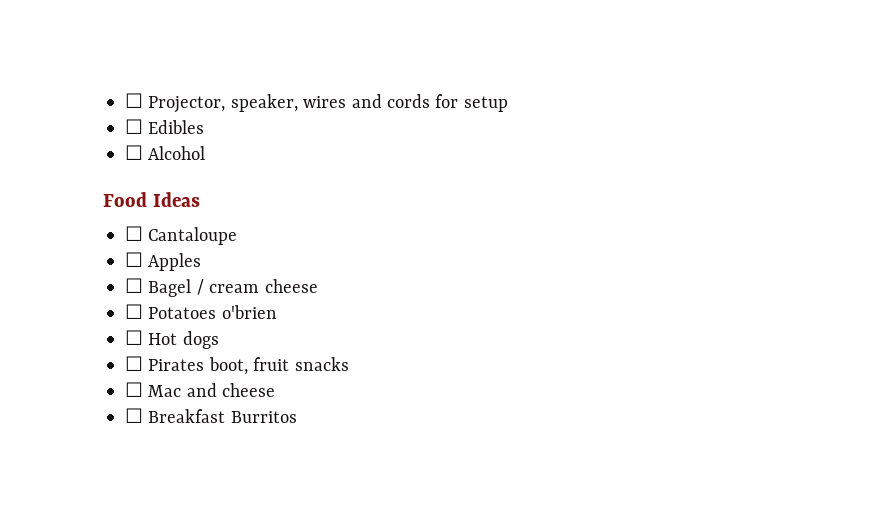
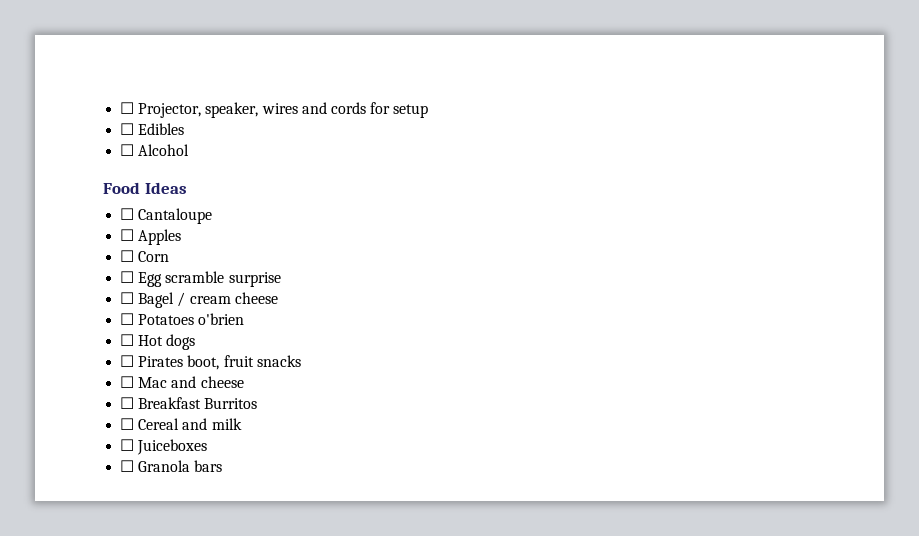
+ ☐ Corn
+ ☐ Egg scramble surprise
+ ☐ Cereal and milk
+ ☐ Juiceboxes
+ ☐ Granola bars

